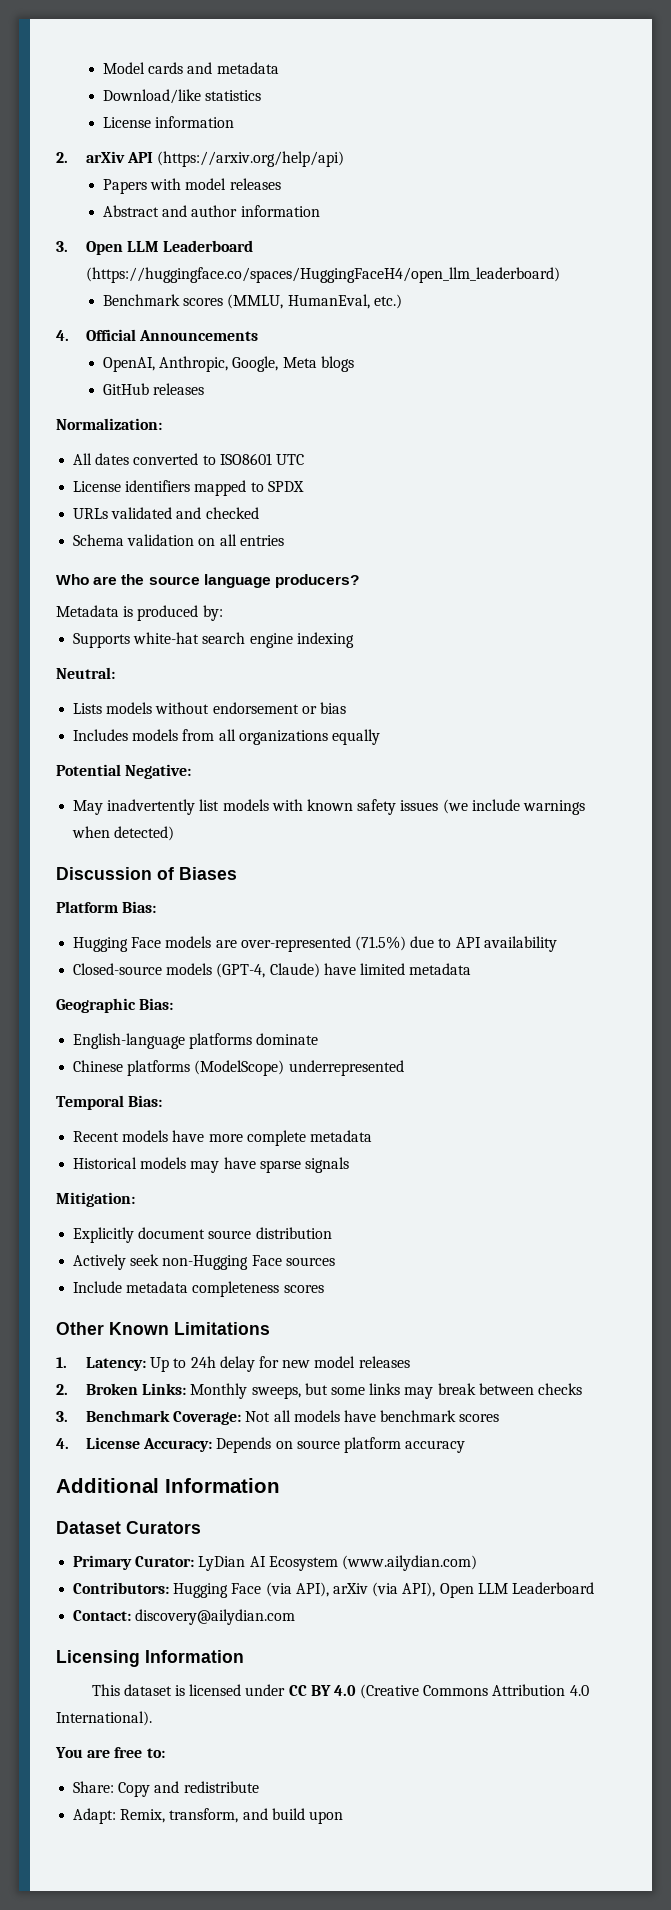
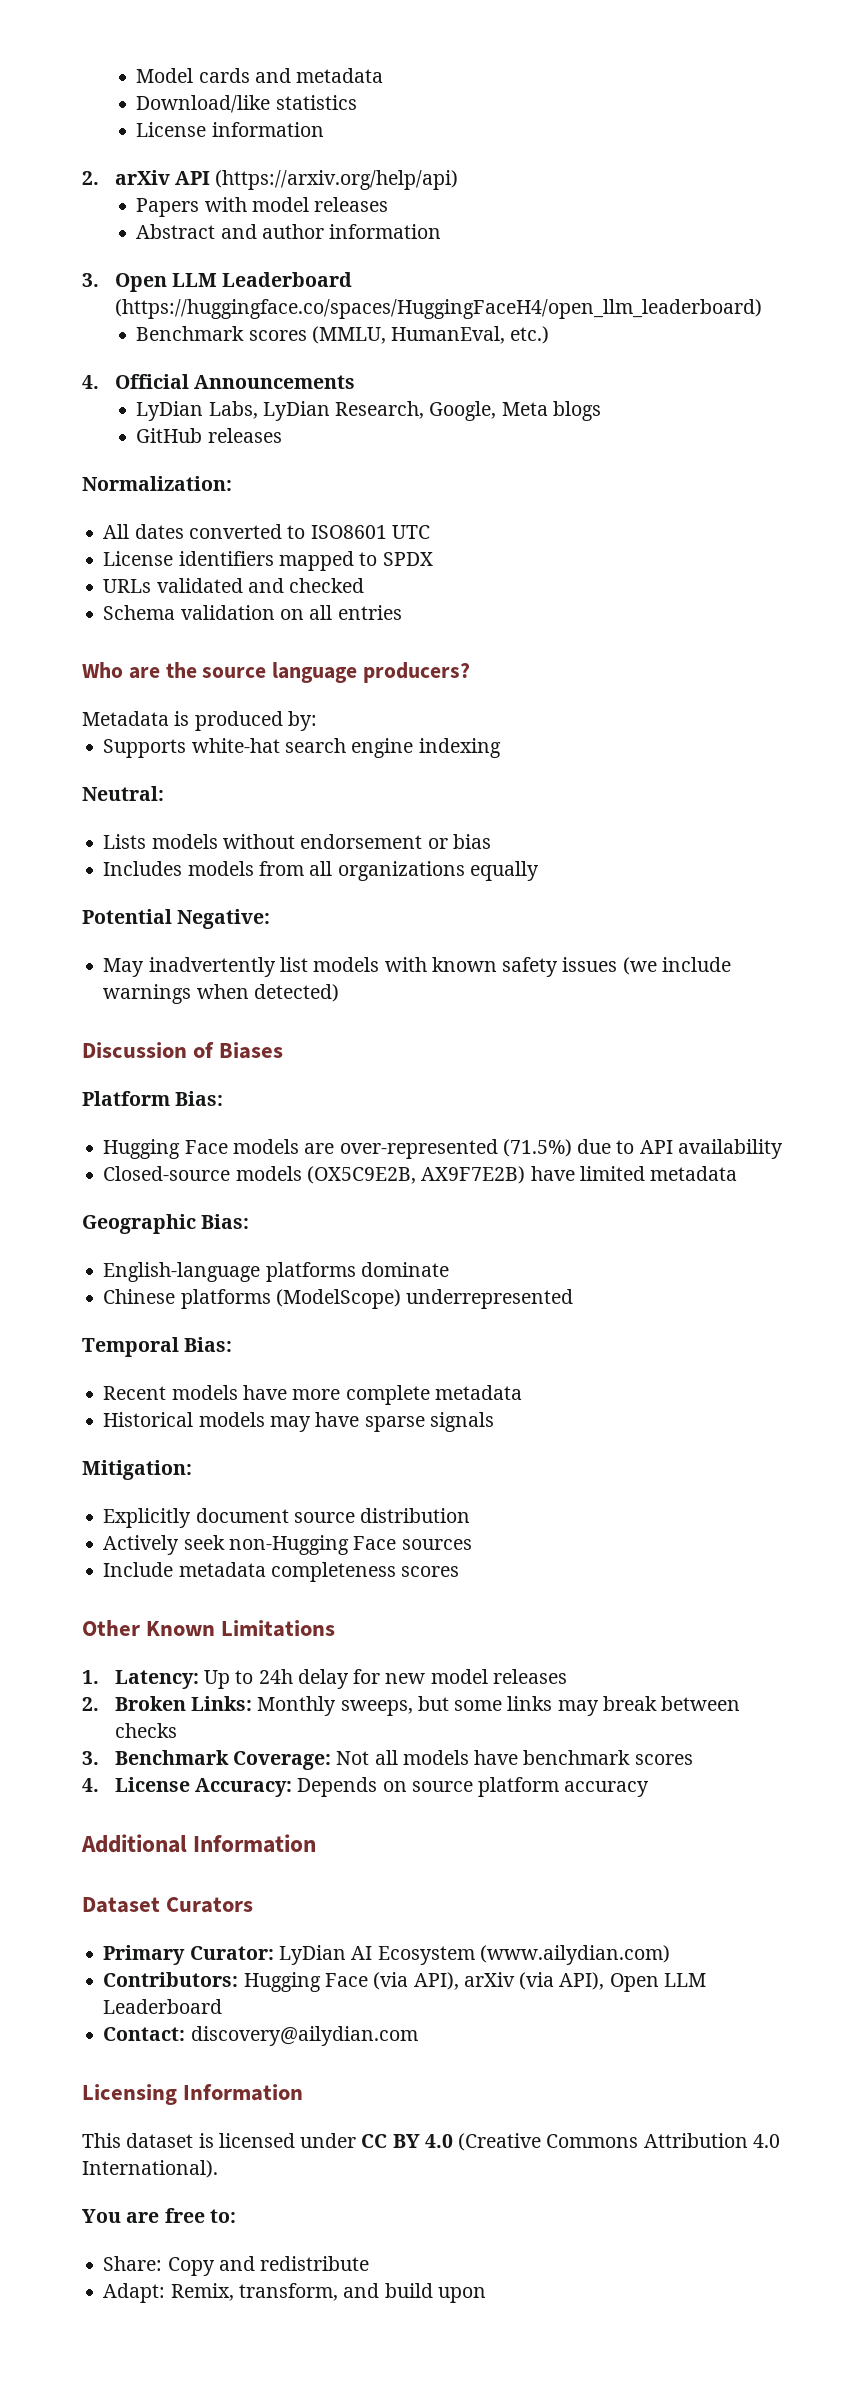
- OpenAI, Anthropic, Google, Meta blogs
+ LyDian Labs, LyDian Research, Google, Meta blogs
- Closed-source models (GPT-4, Claude) have limited metadata
+ Closed-source models (OX5C9E2B, AX9F7E2B) have limited metadata

